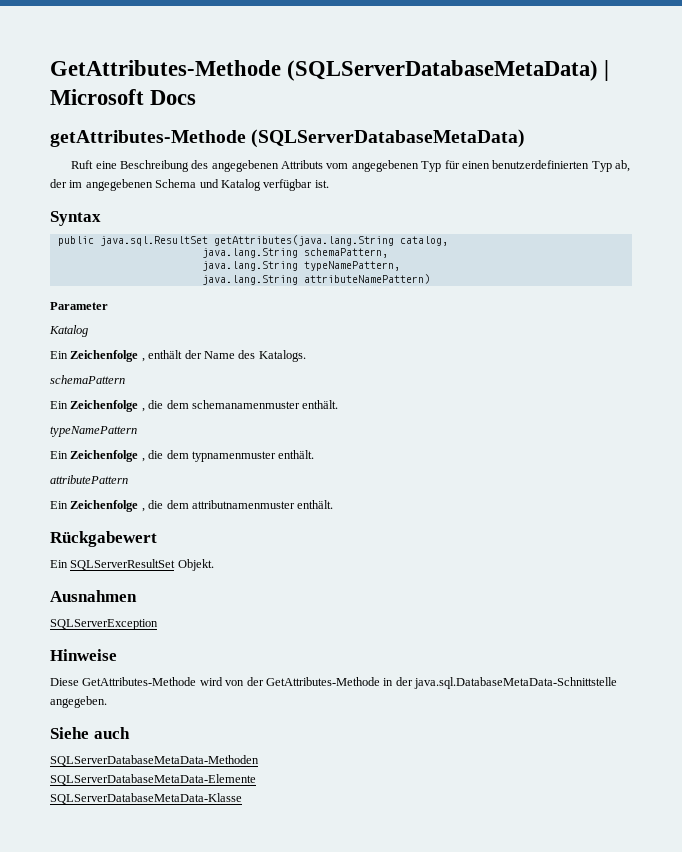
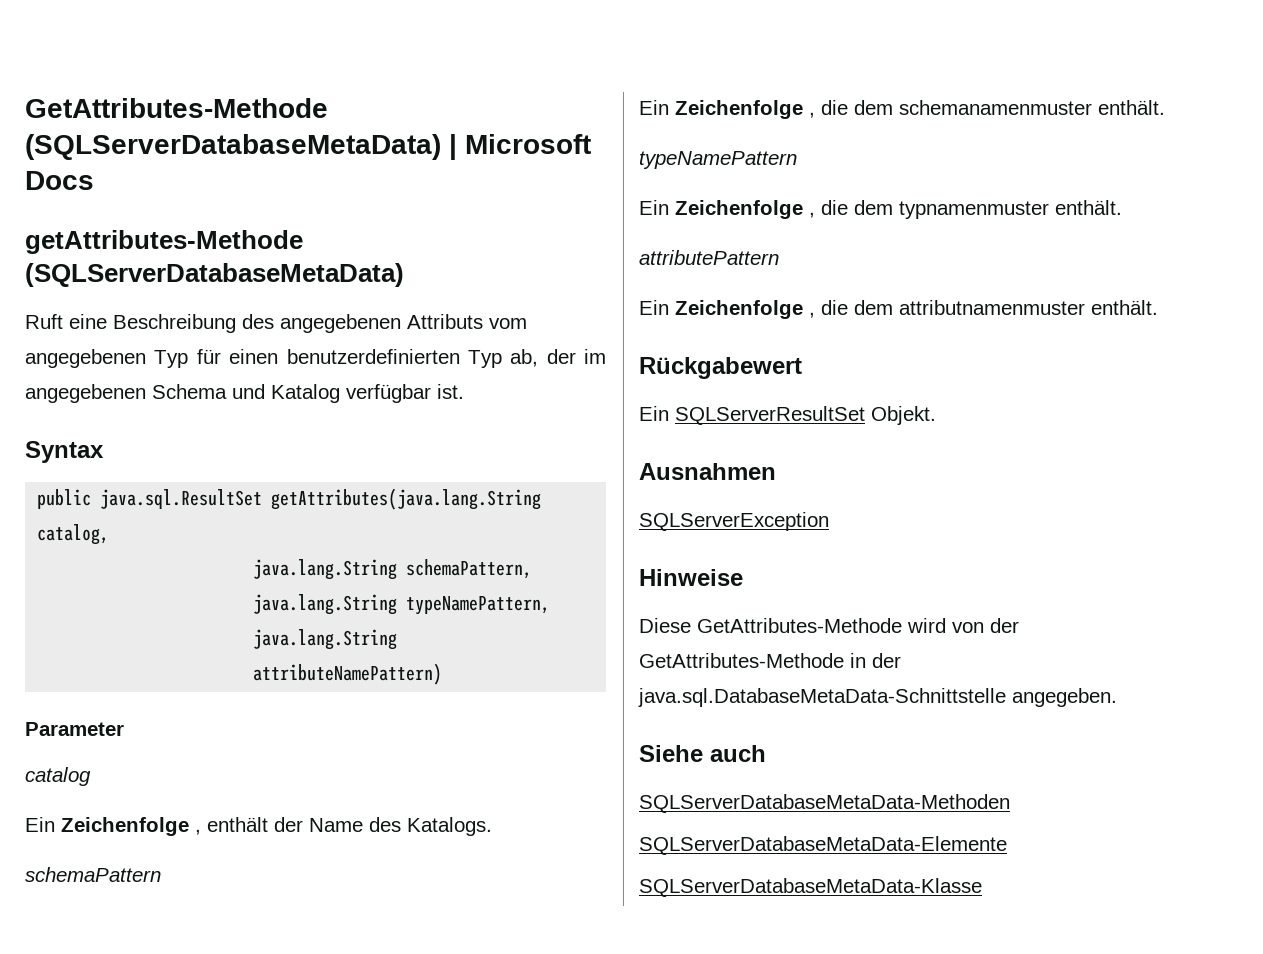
  Parameter
- Katalog
+ catalog

